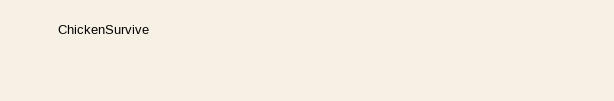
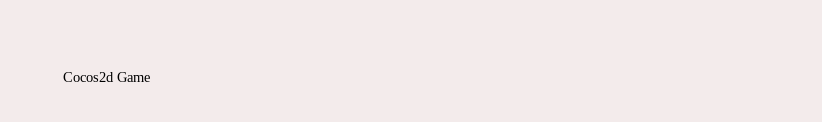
- ChickenSurvive
+ Cocos2d Game

